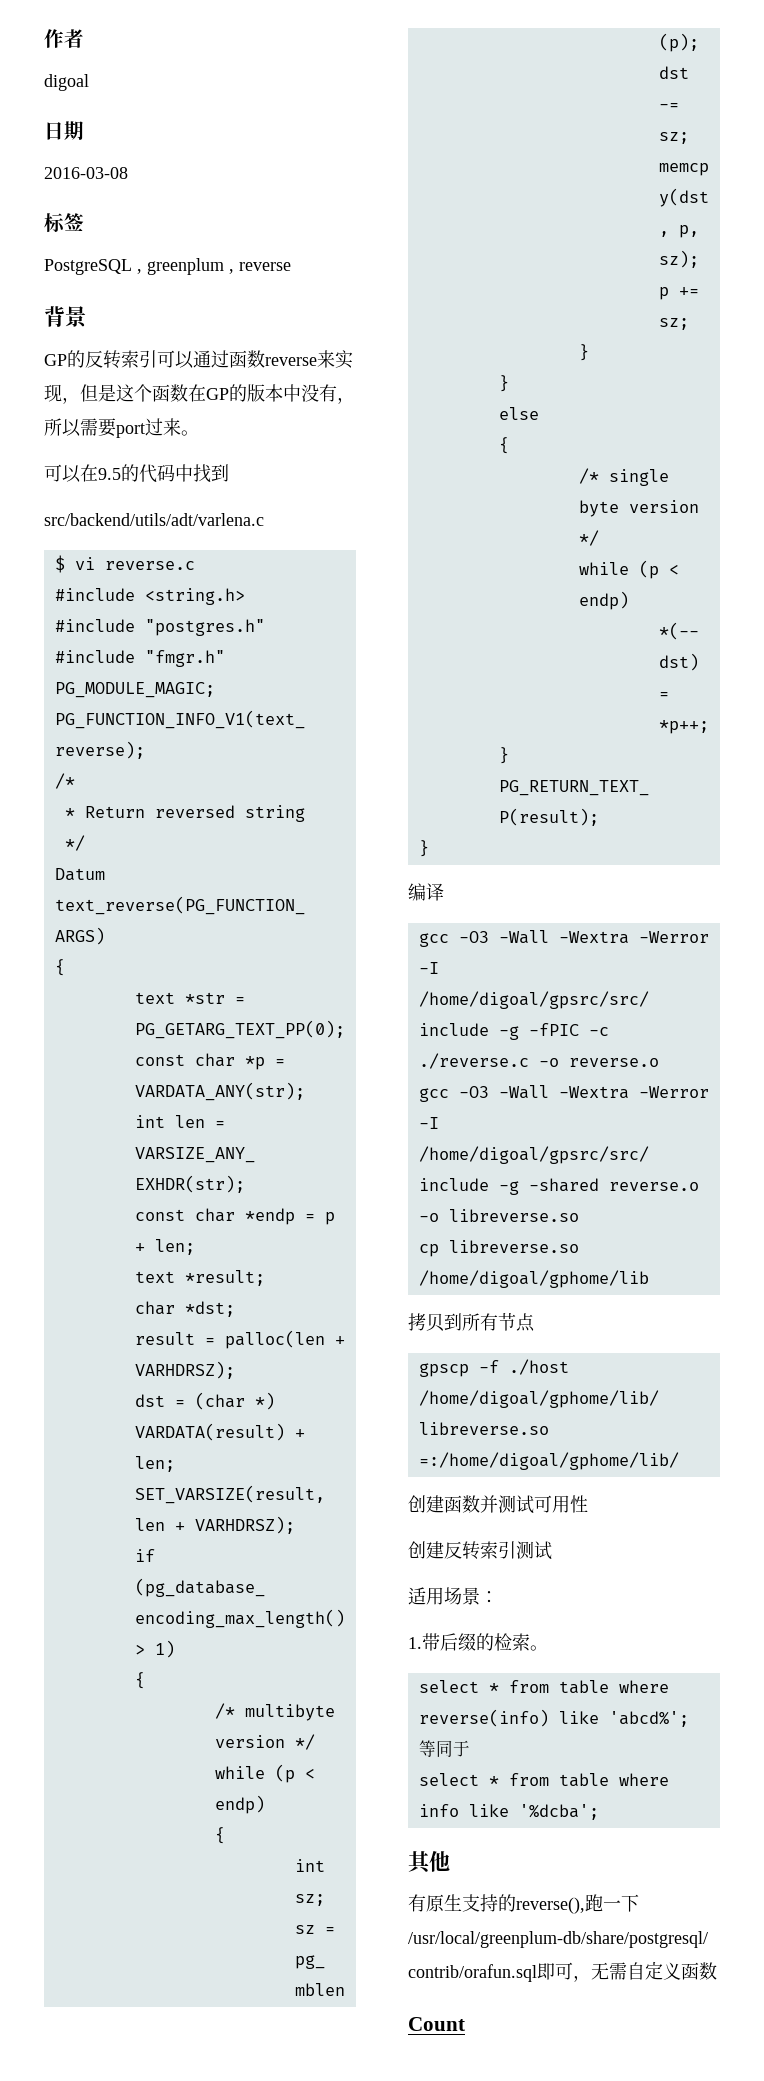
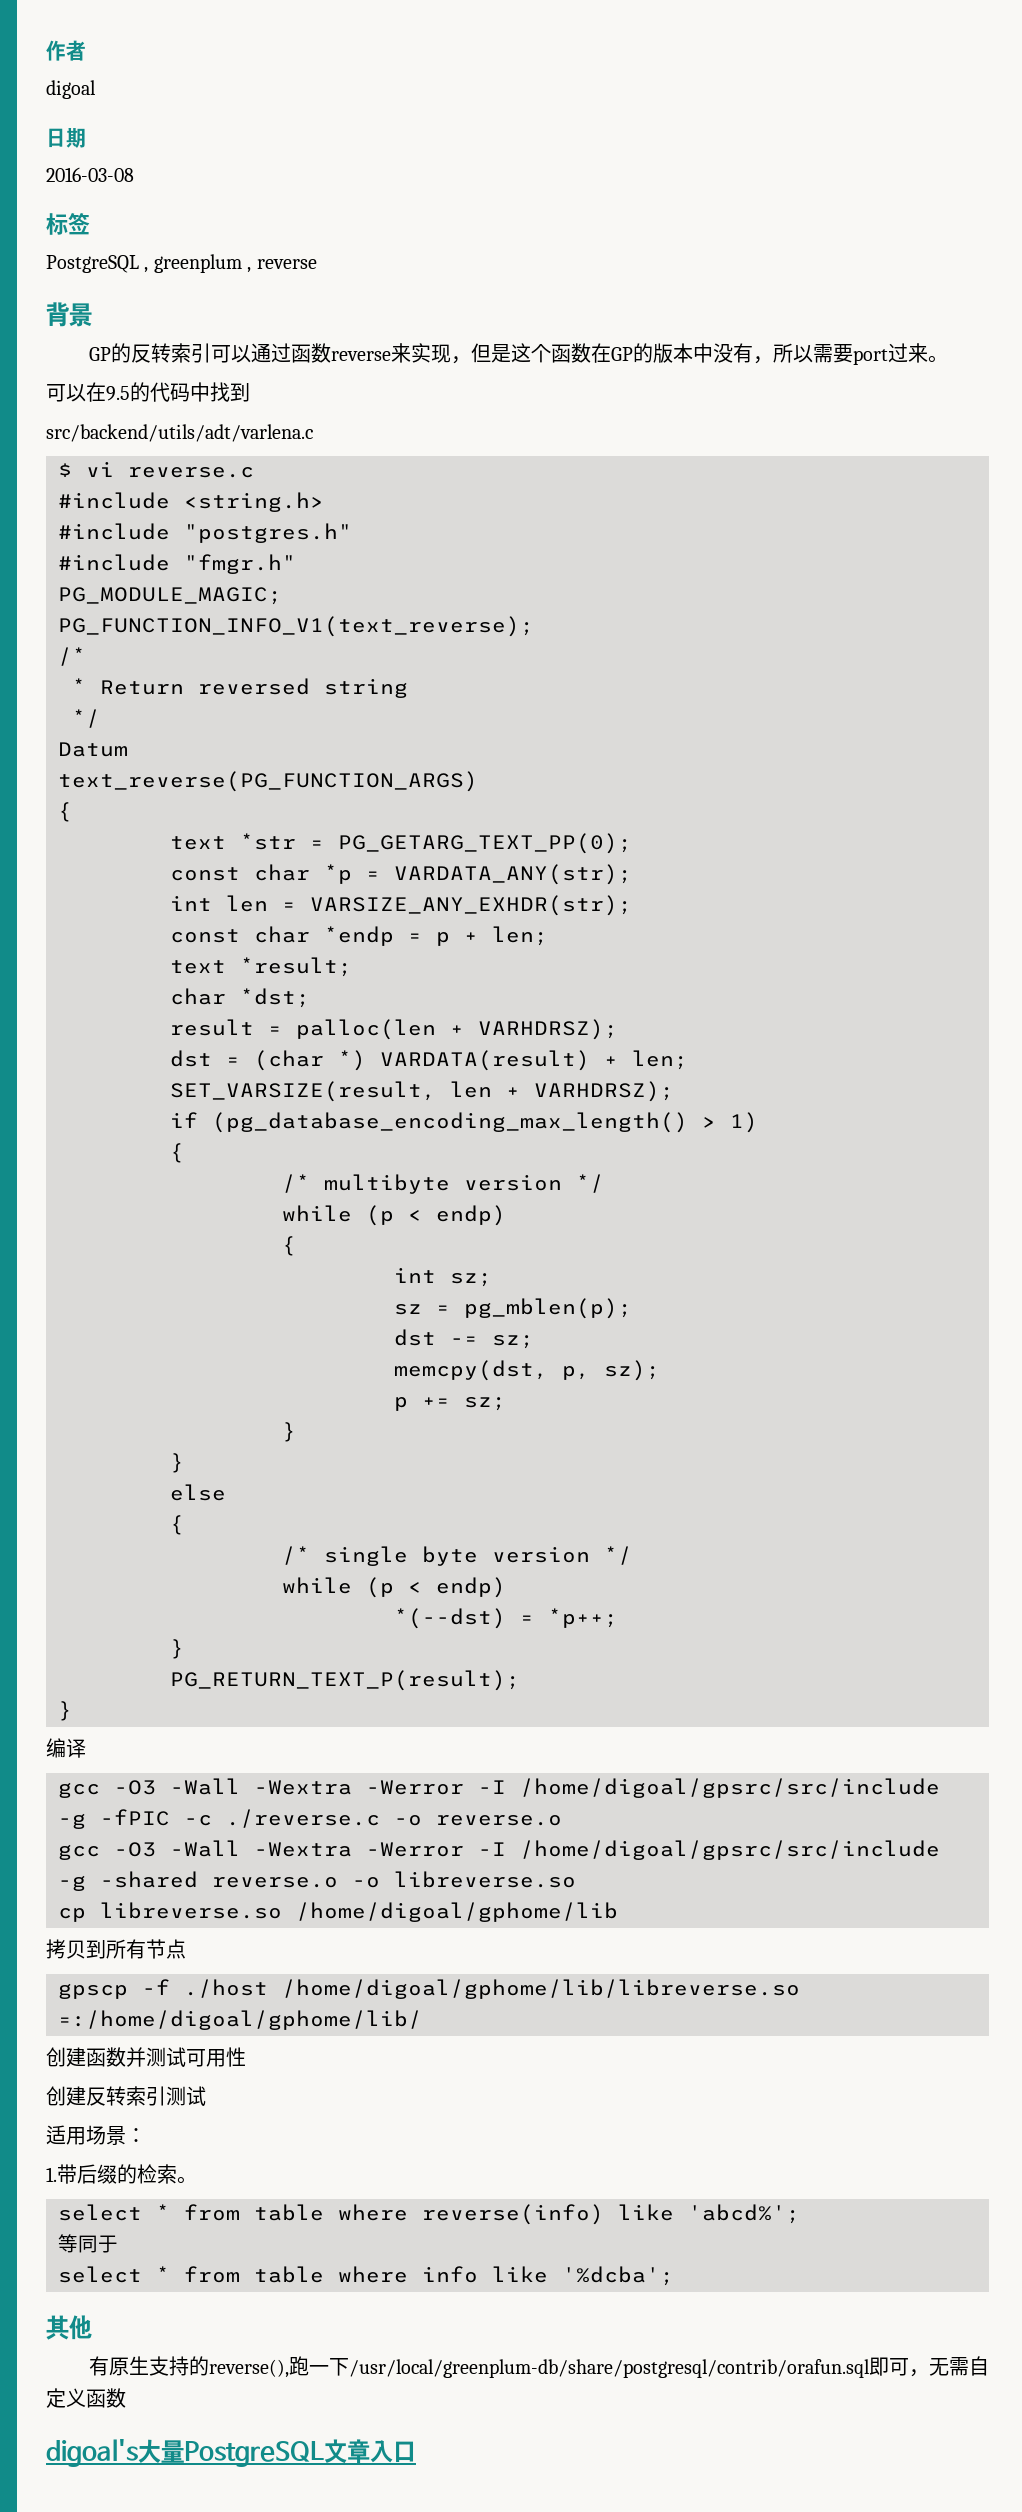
- Count
+ digoal's大量PostgreSQL文章入口

